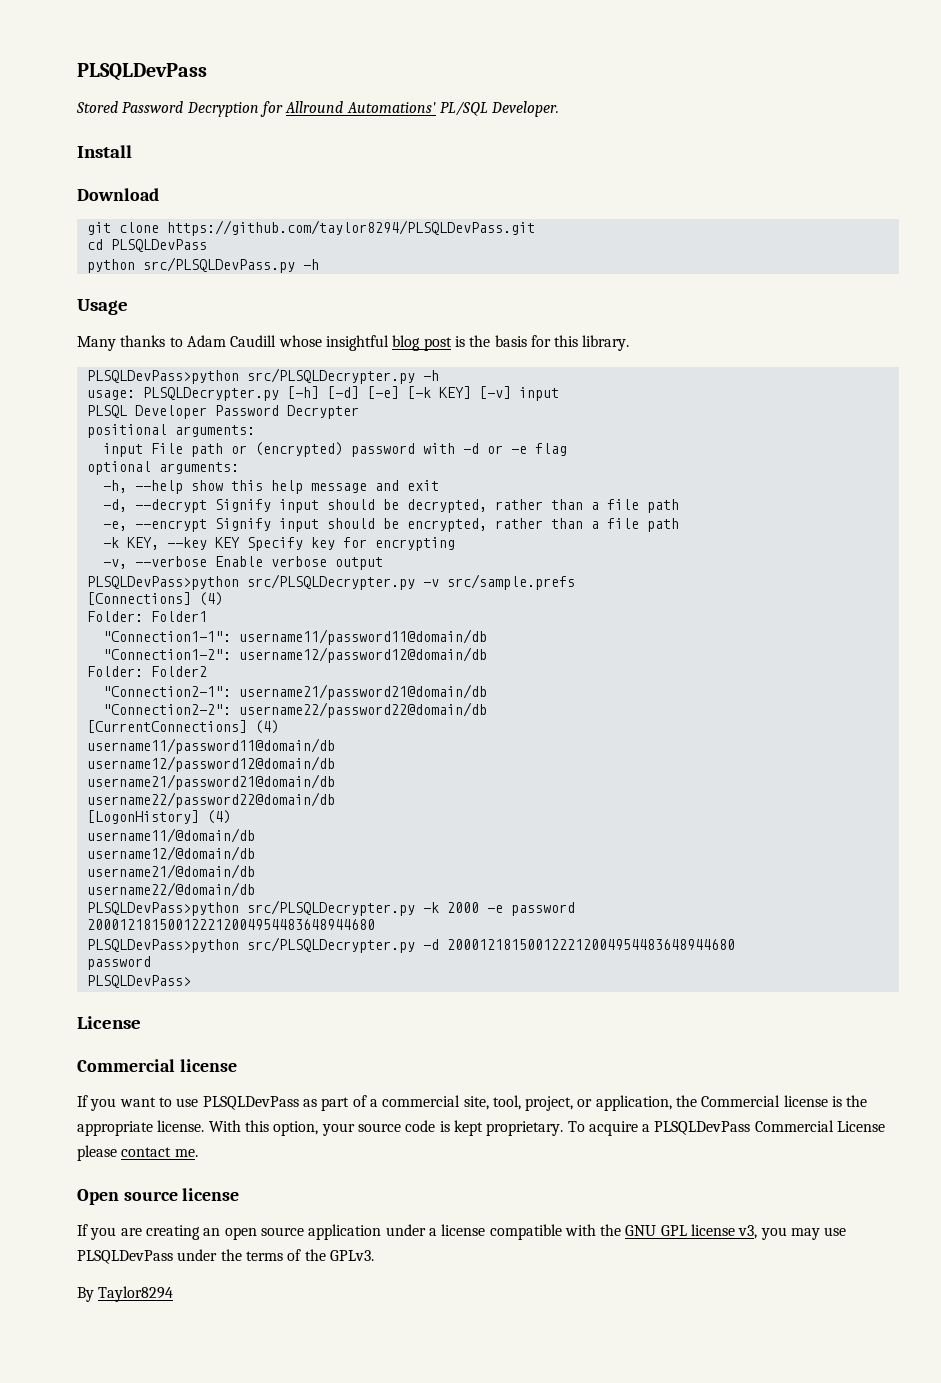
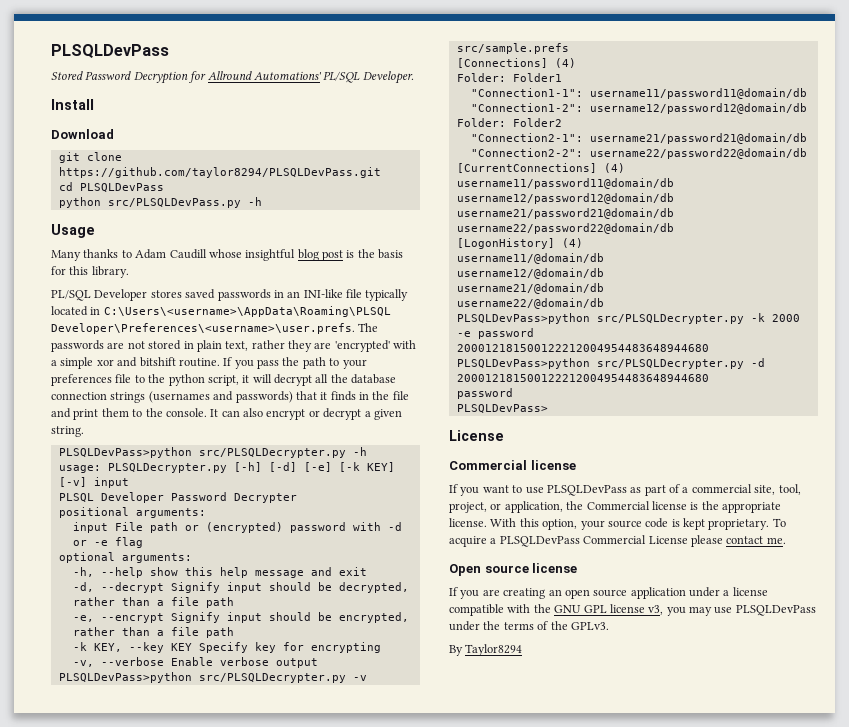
+ PL/SQL Developer stores saved passwords in an INI-like file typically located in C:\Users\<username>\AppData\Roaming\PLSQL Developer\Preferences\<username>\user.prefs. The passwords are not stored in plain text, rather they are 'encrypted' with a simple xor and bitshift routine. If you pass the path to your preferences file to the python script, it will decrypt all the database connection strings (usernames and passwords) that it finds in the file and print them to the console. It can also encrypt or decrypt a given string.

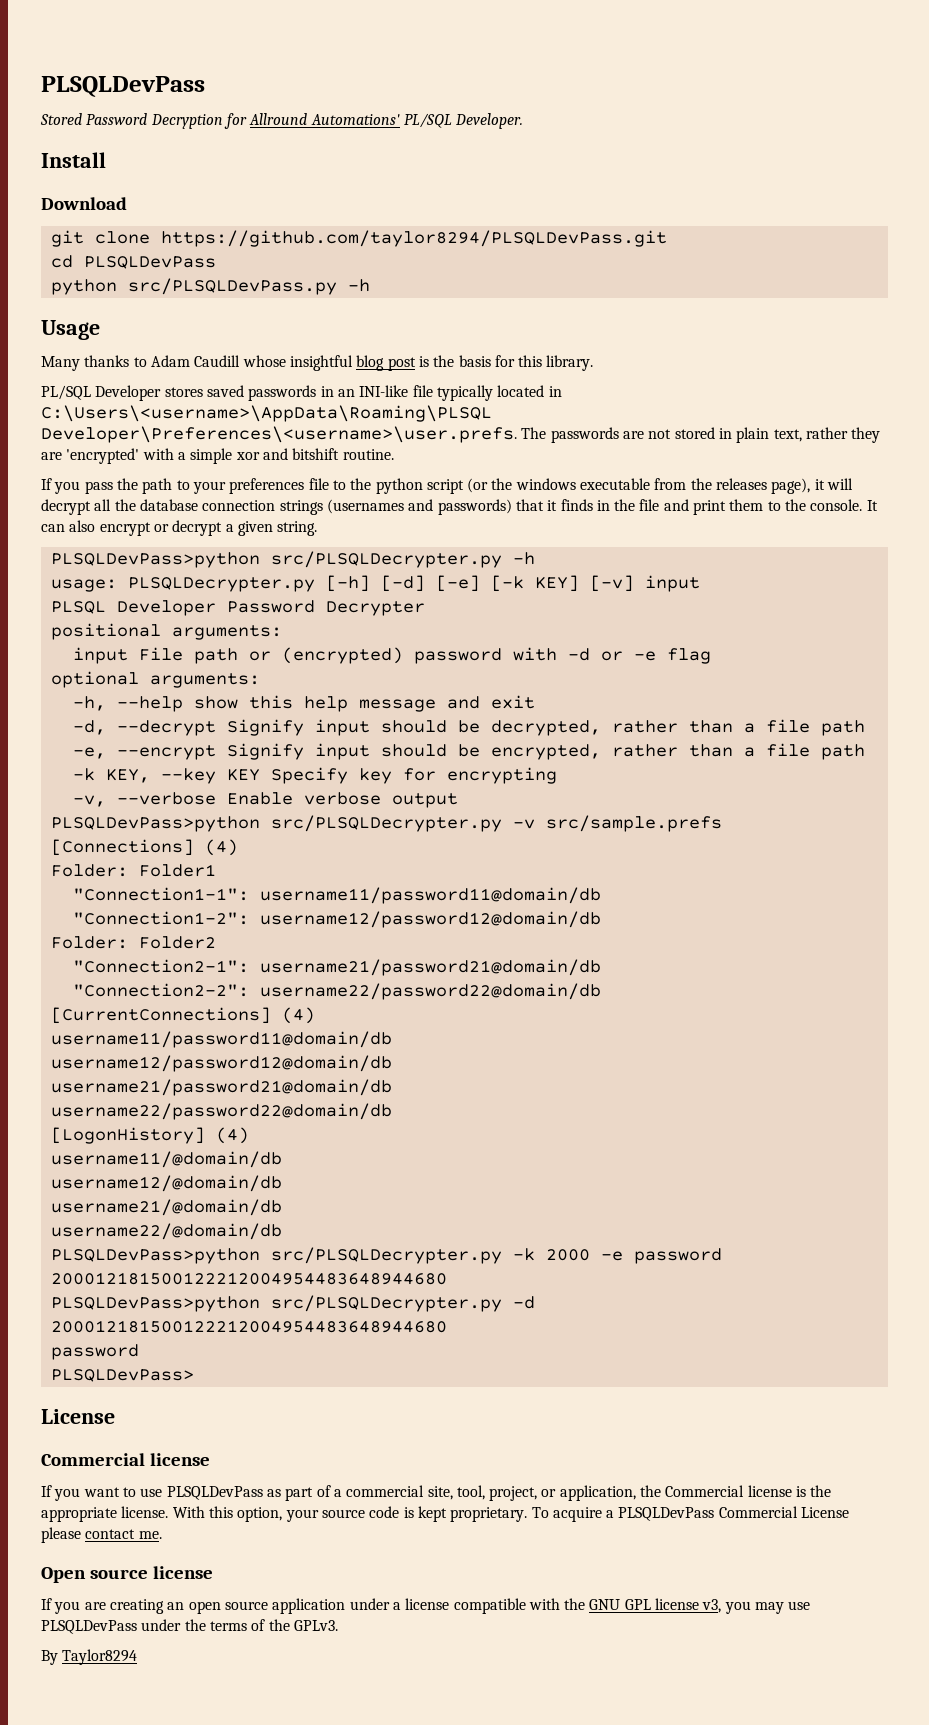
- PL/SQL Developer stores saved passwords in an INI-like file typically located in C:\Users\<username>\AppData\Roaming\PLSQL Developer\Preferences\<username>\user.prefs. The passwords are not stored in plain text, rather they are 'encrypted' with a simple xor and bitshift routine. If you pass the path to your preferences file to the python script, it will decrypt all the database connection strings (usernames and passwords) that it finds in the file and print them to the console.
+ PL/SQL Developer stores saved passwords in an INI-like file typically located in C:\Users\<username>\AppData\Roaming\PLSQL Developer\Preferences\<username>\user.prefs. The passwords are not stored in plain text, rather they are 'encrypted' with a simple xor and bitshift routine.
+ If you pass the path to your preferences file to the python script (or the windows executable from the releases page), it will decrypt all the database connection strings (usernames and passwords) that it finds in the file and print them to the console.

